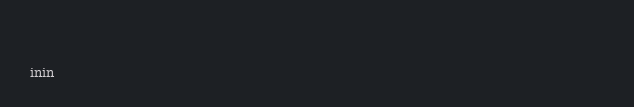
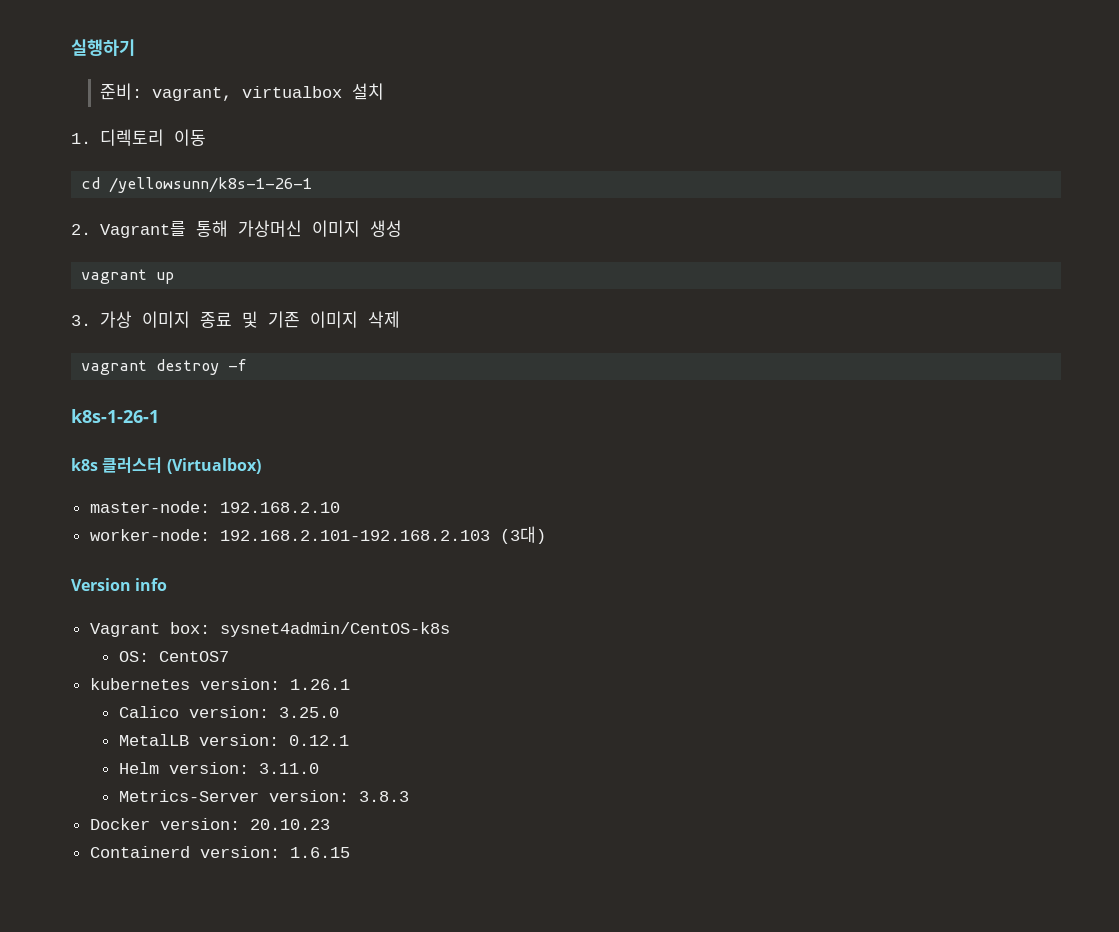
- inin
+ 실행하기
+ 준비: vagrant, virtualbox 설치
+ 1. 디렉토리 이동
+ cd /yellowsunn/k8s-1-26-1
+ 2. Vagrant를 통해 가상머신 이미지 생성
+ vagrant up
+ 3. 가상 이미지 종료 및 기존 이미지 삭제
+ vagrant destroy -f
+ k8s-1-26-1
+ k8s 클러스터 (Virtualbox)
+ master-node: 192.168.2.10
+ worker-node: 192.168.2.101-192.168.2.103 (3대)
+ Version info
+ Vagrant box: sysnet4admin/CentOS-k8s
+ OS: CentOS7
+ kubernetes version: 1.26.1
+ Calico version: 3.25.0
+ MetalLB version: 0.12.1
+ Helm version: 3.11.0
+ Metrics-Server version: 3.8.3
+ Docker version: 20.10.23
+ Containerd version: 1.6.15

